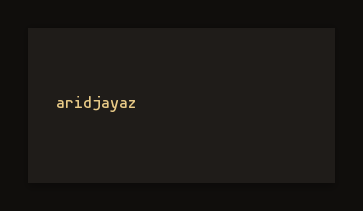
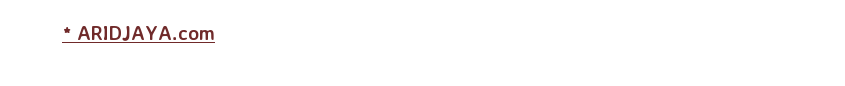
- aridjayaz
+ * ARIDJAYA.com

